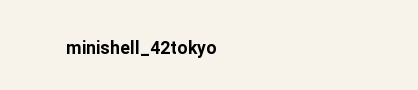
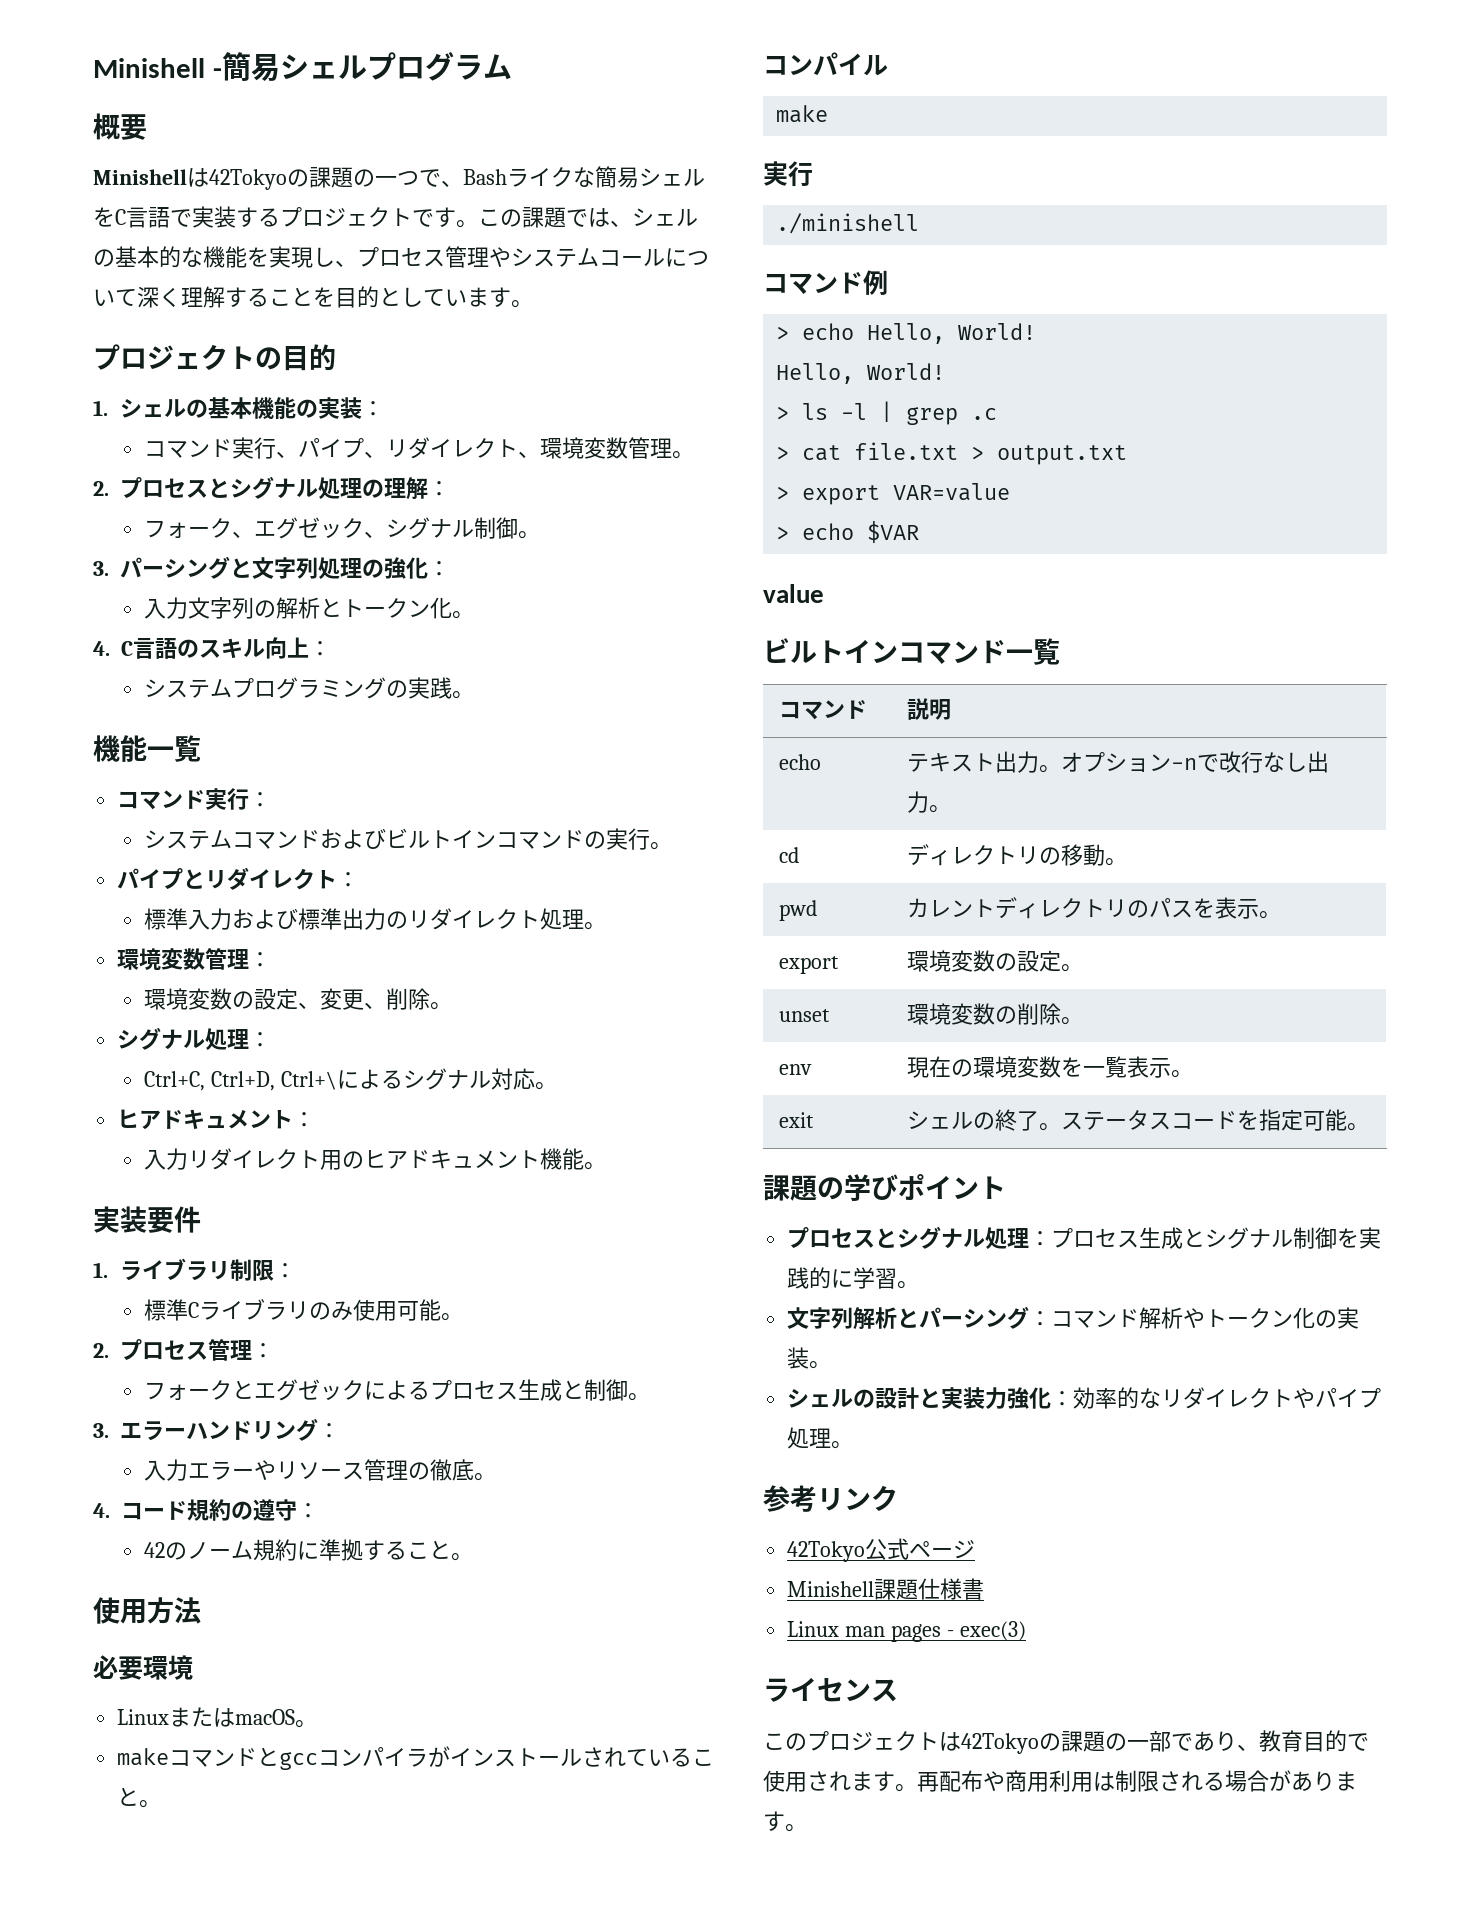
- minishell_42tokyo
+ Minishell -簡易シェルプログラム
+ 概要
+ Minishellは42Tokyoの課題の一つで、Bashライクな簡易シェルをC言語で実装するプロジェクトです。この課題では、シェルの基本的な機能を実現し、プロセス管理やシステムコールについて深く理解することを目的としています。
+ プロジェクトの目的
+ 1.シェルの基本機能の実装：
+ コマンド実行、パイプ、リダイレクト、環境変数管理。
+ 2.プロセスとシグナル処理の理解：
+ フォーク、エグゼック、シグナル制御。
+ 3.パーシングと文字列処理の強化：
+ 入力文字列の解析とトークン化。
+ 4. C言語のスキル向上：
+ システムプログラミングの実践。
+ 機能一覧
+ コマンド実行：
+ システムコマンドおよびビルトインコマンドの実行。
+ パイプとリダイレクト：
+ 標準入力および標準出力のリダイレクト処理。
+ 環境変数管理：
+ 環境変数の設定、変更、削除。
+ シグナル処理：
+ Ctrl+C, Ctrl+D, Ctrl+\によるシグナル対応。
+ ヒアドキュメント：
+ 入力リダイレクト用のヒアドキュメント機能。
+ 実装要件
+ 1.ライブラリ制限：
+ 標準Cライブラリのみ使用可能。
+ 2.プロセス管理：
+ フォークとエグゼックによるプロセス生成と制御。
+ 3.エラーハンドリング：
+ 入力エラーやリソース管理の徹底。
+ 4.コード規約の遵守：
+ 42のノーム規約に準拠すること。
+ 使用方法
+ 必要環境
+ LinuxまたはmacOS。
+ makeコマンドとgccコンパイラがインストールされていること。
+ コンパイル
+ make
+ 実行
+ ./minishell
+ コマンド例
+ > echo Hello, World!
+ Hello, World!
+ > ls -l | grep .c
+ > cat file.txt > output.txt
+ > export VAR=value
+ > echo $VAR
+ value
+ ビルトインコマンド一覧
+ コマンド | 説明
+ echo | テキスト出力。オプション-nで改行なし出力。
+ cd | ディレクトリの移動。
+ pwd | カレントディレクトリのパスを表示。
+ export | 環境変数の設定。
+ unset | 環境変数の削除。
+ env | 現在の環境変数を一覧表示。
+ exit | シェルの終了。ステータスコードを指定可能。
+ 課題の学びポイント
+ プロセスとシグナル処理：プロセス生成とシグナル制御を実践的に学習。
+ 文字列解析とパーシング：コマンド解析やトークン化の実装。
+ シェルの設計と実装力強化：効率的なリダイレクトやパイプ処理。
+ 参考リンク
+ 42Tokyo公式ページ
+ Minishell課題仕様書
+ Linux man pages - exec(3)
+ ライセンス
+ このプロジェクトは42Tokyoの課題の一部であり、教育目的で使用されます。再配布や商用利用は制限される場合があります。

